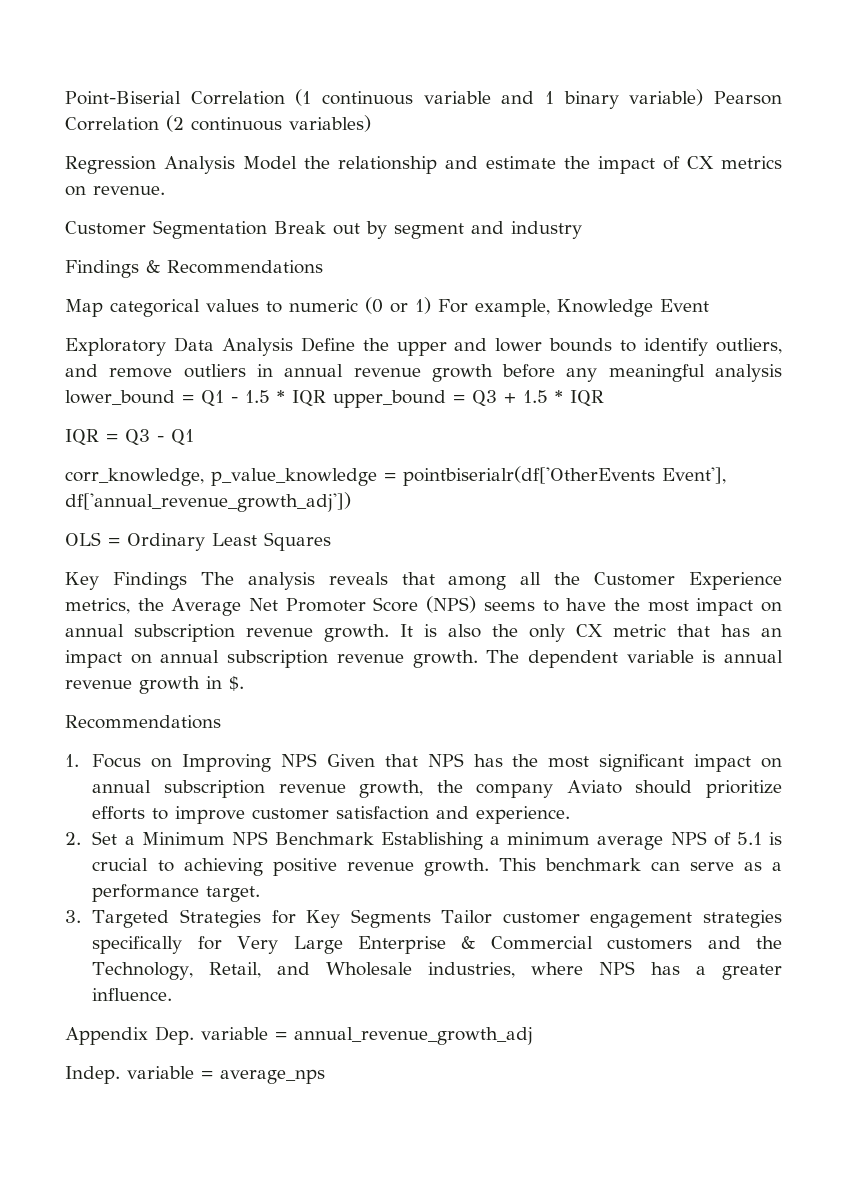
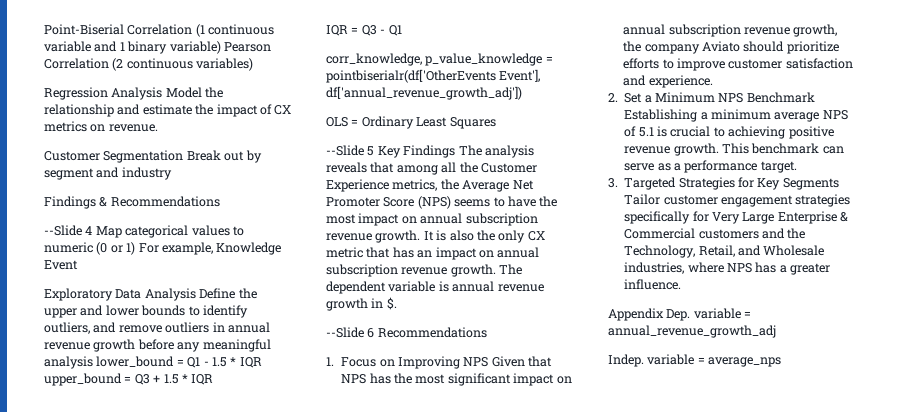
- Map categorical values to numeric (0 or 1) For example, Knowledge Event
+ --Slide 4 Map categorical values to numeric (0 or 1) For example, Knowledge Event
- Key Findings The analysis reveals that among all the Customer Experience metrics, the Average Net Promoter Score (NPS) seems to have the most impact on annual subscription revenue growth.
+ --Slide 5 Key Findings The analysis reveals that among all the Customer Experience metrics, the Average Net Promoter Score (NPS) seems to have the most impact on annual subscription revenue growth.
  The dependent variable is annual revenue growth in $.
- Recommendations
+ --Slide 6 Recommendations

